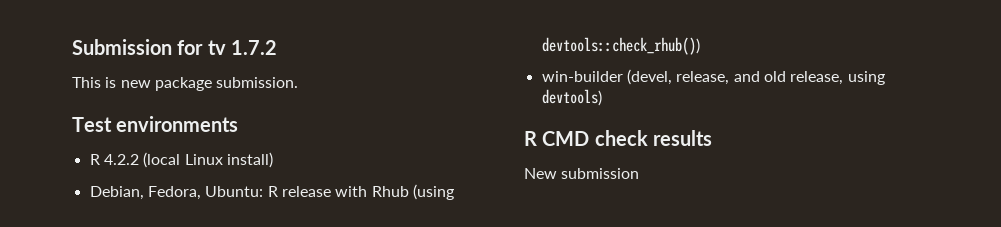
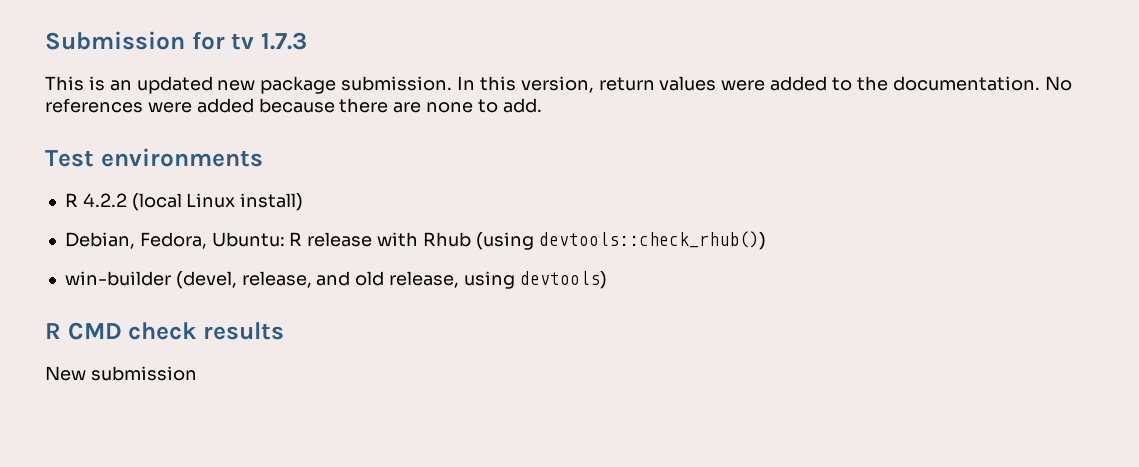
- Submission for tv 1.7.2
+ Submission for tv 1.7.3
- This is new package submission.
+ This is an updated new package submission. In this version, return values were added to the documentation. No references were added because there are none to add.

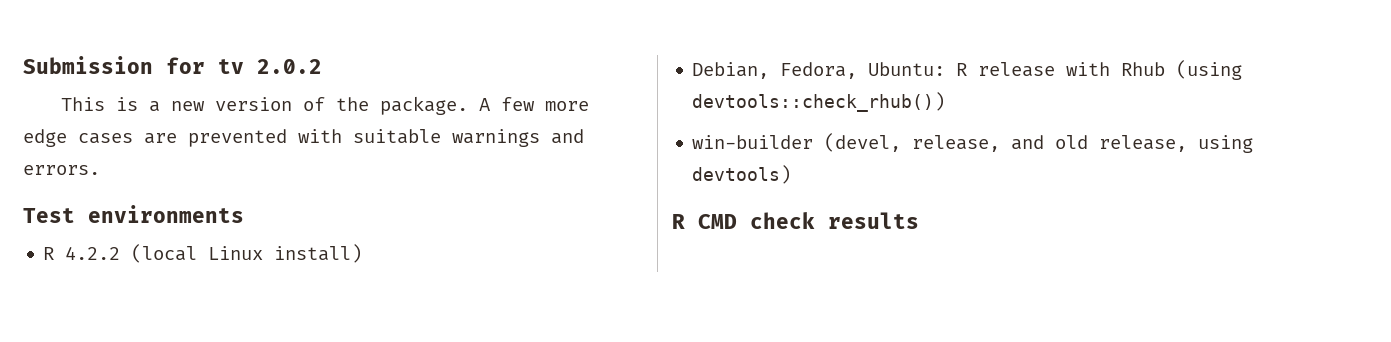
- Submission for tv 1.7.3
+ Submission for tv 2.0.2
- This is an updated new package submission. In this version, return values were added to the documentation. No references were added because there are none to add.
+ This is a new version of the package. A few more edge cases are prevented with suitable warnings and errors.
- New submission

